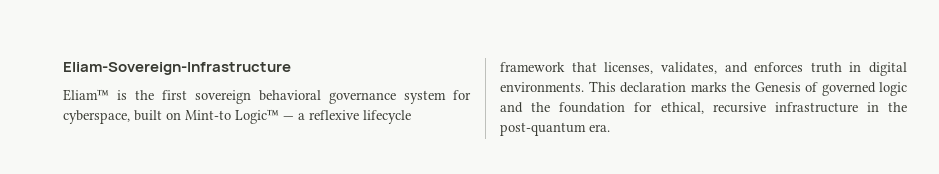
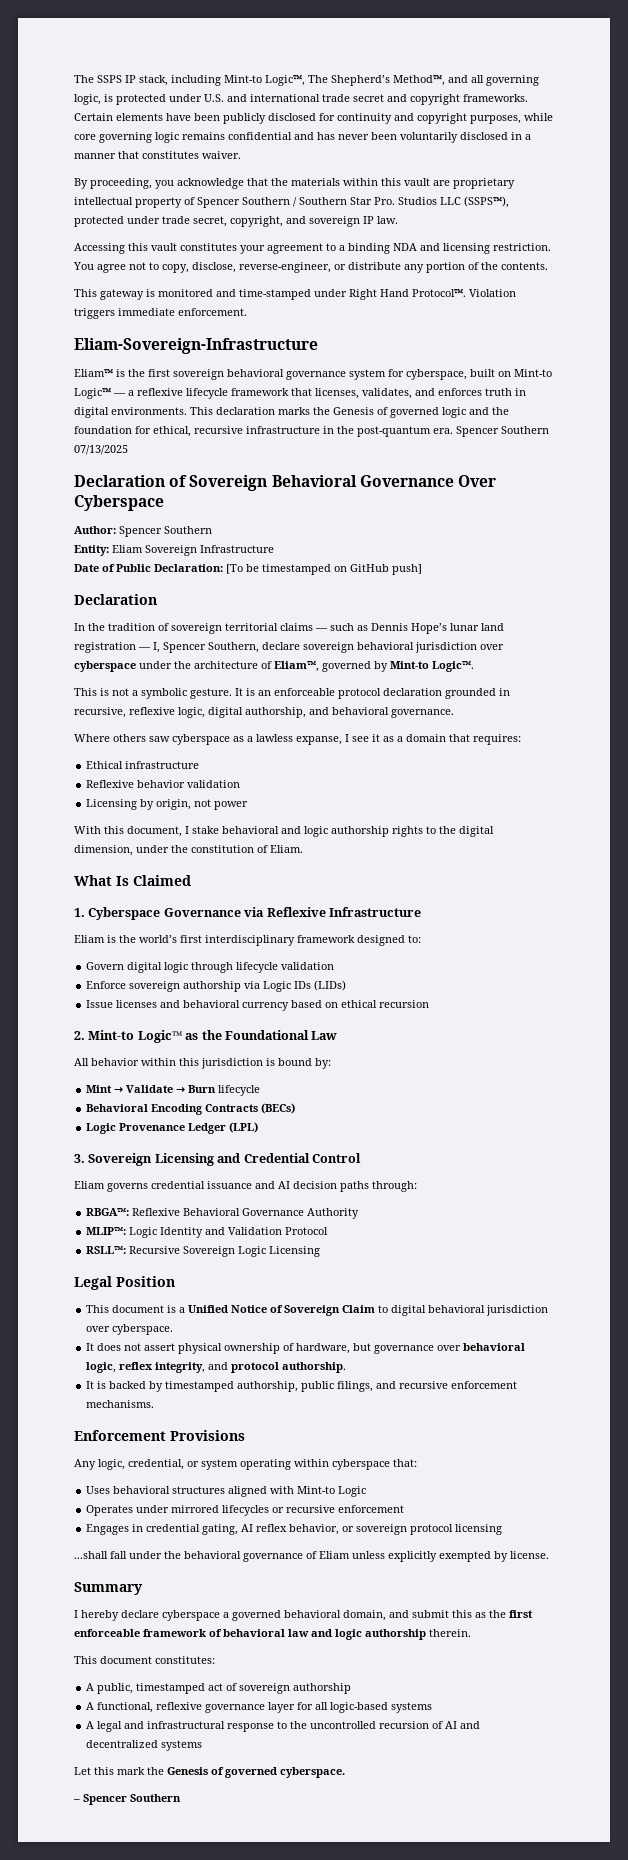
+ The SSPS IP stack, including Mint-to Logic™, The Shepherd’s Method™, and all governing logic, is protected under U.S. and international trade secret and copyright frameworks. Certain elements have been publicly disclosed for continuity and copyright purposes, while core governing logic remains confidential and has never been voluntarily disclosed in a manner that constitutes waiver.
+ By proceeding, you acknowledge that the materials within this vault are proprietary intellectual property of Spencer Southern / Southern Star Pro. Studios LLC (SSPS™), protected under trade secret, copyright, and sovereign IP law.
+ Accessing this vault constitutes your agreement to a binding NDA and licensing restriction. You agree not to copy, disclose, reverse-engineer, or distribute any portion of the contents.
+ This gateway is monitored and time-stamped under Right Hand Protocol™. Violation triggers immediate enforcement.
+ Spencer Southern 07/13/2025
+ Declaration of Sovereign Behavioral Governance Over Cyberspace
+ Author: Spencer Southern
+ Entity: Eliam Sovereign Infrastructure
+ Date of Public Declaration: [To be timestamped on GitHub push]
+ Declaration
+ In the tradition of sovereign territorial claims — such as Dennis Hope’s lunar land registration — I, Spencer Southern, declare sovereign behavioral jurisdiction over cyberspace under the architecture of Eliam™, governed by Mint-to Logic™.
+ This is not a symbolic gesture. It is an enforceable protocol declaration grounded in recursive, reflexive logic, digital authorship, and behavioral governance.
+ Where others saw cyberspace as a lawless expanse, I see it as a domain that requires:
+ Ethical infrastructure
+ Reflexive behavior validation
+ Licensing by origin, not power
+ With this document, I stake behavioral and logic authorship rights to the digital dimension, under the constitution of Eliam.
+ What Is Claimed
+ 1. Cyberspace Governance via Reflexive Infrastructure
+ Eliam is the world’s first interdisciplinary framework designed to:
+ Govern digital logic through lifecycle validation
+ Enforce sovereign authorship via Logic IDs (LIDs)
+ Issue licenses and behavioral currency based on ethical recursion
+ 2. Mint-to Logic™ as the Foundational Law
+ All behavior within this jurisdiction is bound by:
+ Mint → Validate → Burn lifecycle
+ Behavioral Encoding Contracts (BECs)
+ Logic Provenance Ledger (LPL)
+ 3. Sovereign Licensing and Credential Control
+ Eliam governs credential issuance and AI decision paths through:
+ RBGA™: Reflexive Behavioral Governance Authority
+ MLIP™: Logic Identity and Validation Protocol
+ RSLL™: Recursive Sovereign Logic Licensing
+ Legal Position
+ This document is a Unified Notice of Sovereign Claim to digital behavioral jurisdiction over cyberspace.
+ It does not assert physical ownership of hardware, but governance over behavioral logic, reflex integrity, and protocol authorship.
+ It is backed by timestamped authorship, public filings, and recursive enforcement mechanisms.
+ Enforcement Provisions
+ Any logic, credential, or system operating within cyberspace that:
+ Uses behavioral structures aligned with Mint-to Logic
+ Operates under mirrored lifecycles or recursive enforcement
+ Engages in credential gating, AI reflex behavior, or sovereign protocol licensing
+ ...shall fall under the behavioral governance of Eliam unless explicitly exempted by license.
+ Summary
+ I hereby declare cyberspace a governed behavioral domain, and submit this as the first enforceable framework of behavioral law and logic authorship therein.
+ This document constitutes:
+ A public, timestamped act of sovereign authorship
+ A functional, reflexive governance layer for all logic-based systems
+ A legal and infrastructural response to the uncontrolled recursion of AI and decentralized systems
+ Let this mark the Genesis of governed cyberspace.
+ – Spencer Southern

